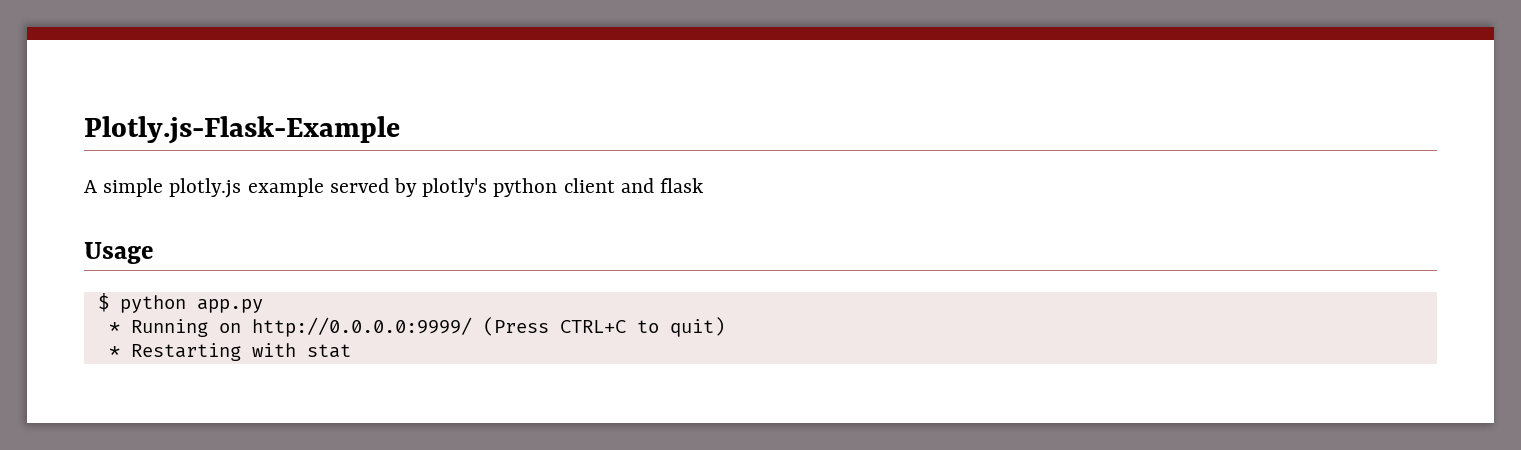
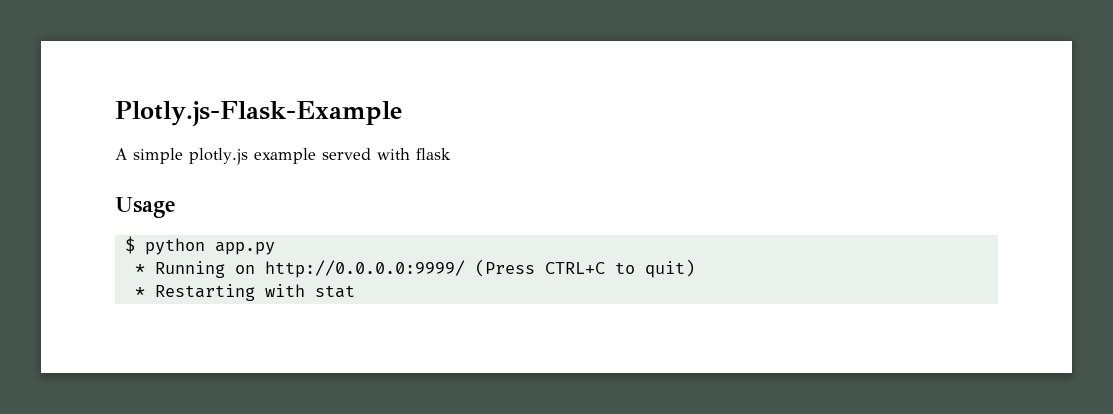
- A simple plotly.js example served by plotly's python client and flask
+ A simple plotly.js example served with flask

